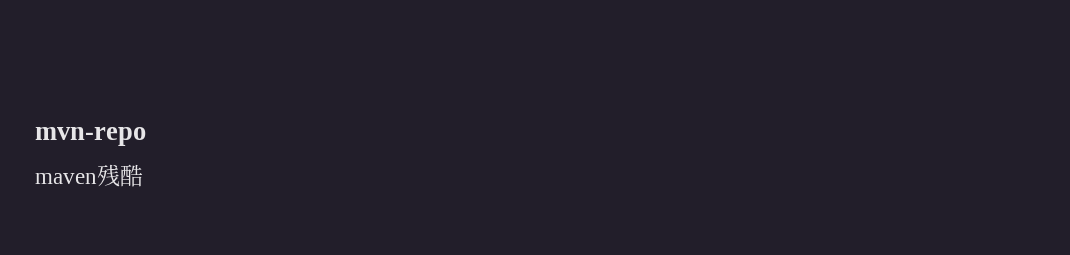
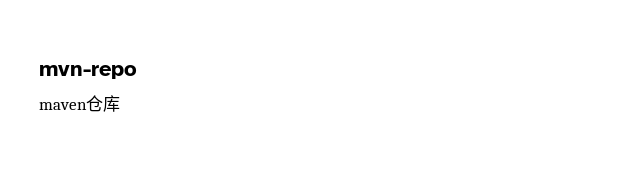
- maven残酷
+ maven仓库

